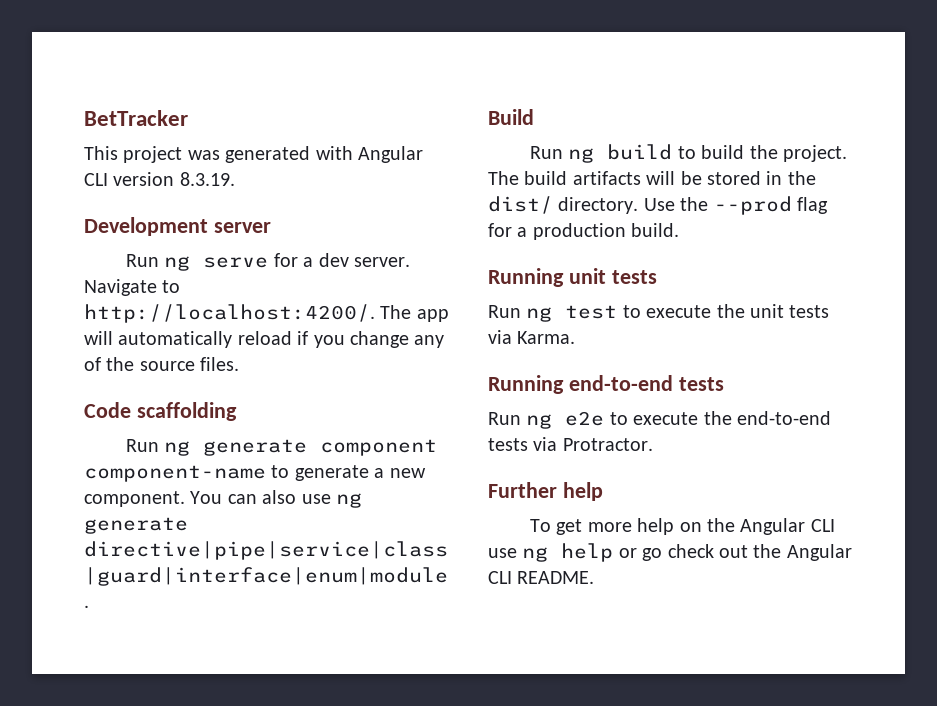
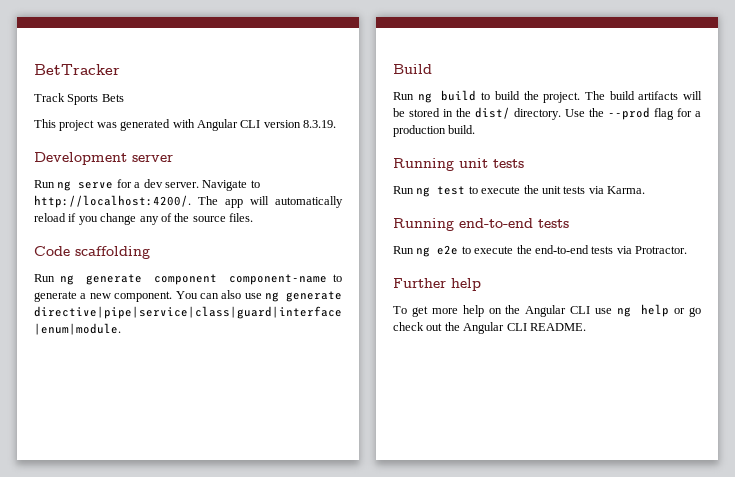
+ Track Sports Bets

